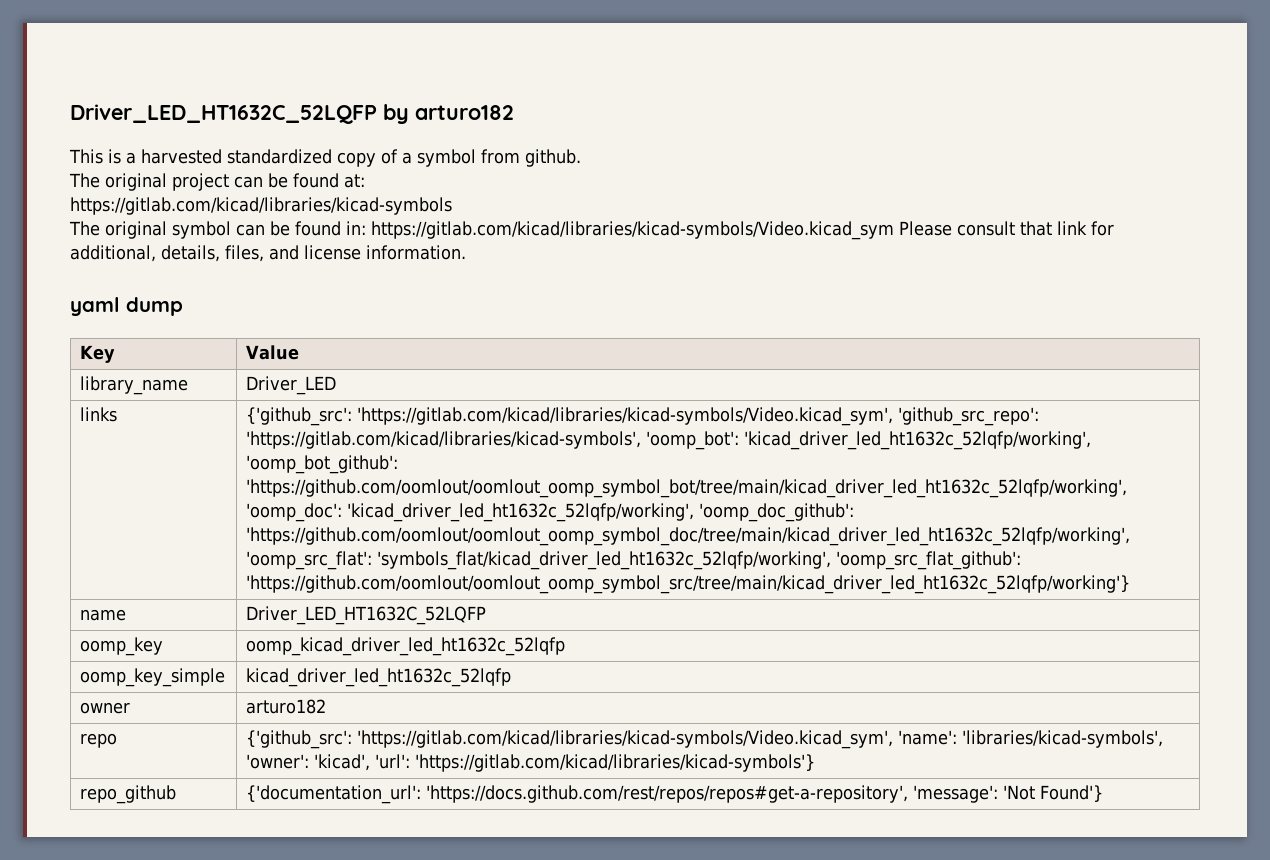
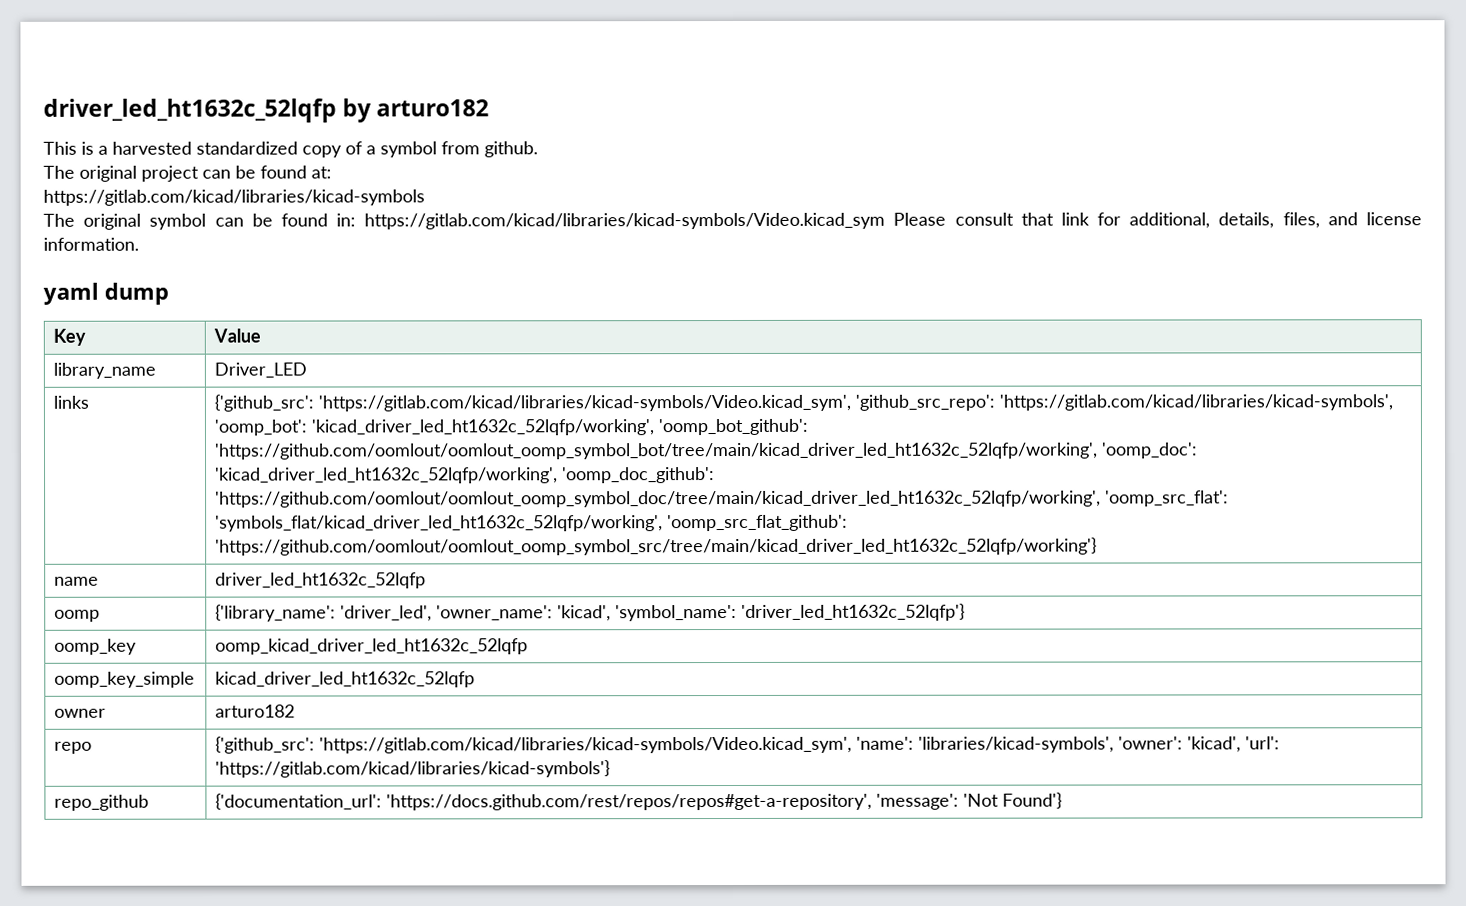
- Driver_LED_HT1632C_52LQFP by arturo182
+ driver_led_ht1632c_52lqfp by arturo182
- name | Driver_LED_HT1632C_52LQFP
+ name | driver_led_ht1632c_52lqfp
+ oomp | {'library_name': 'driver_led', 'owner_name': 'kicad', 'symbol_name': 'driver_led_ht1632c_52lqfp'}

